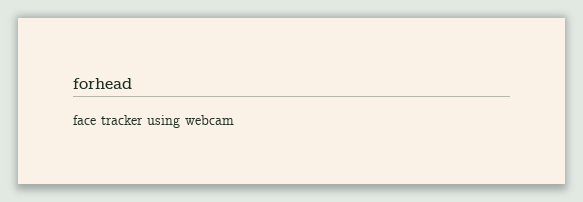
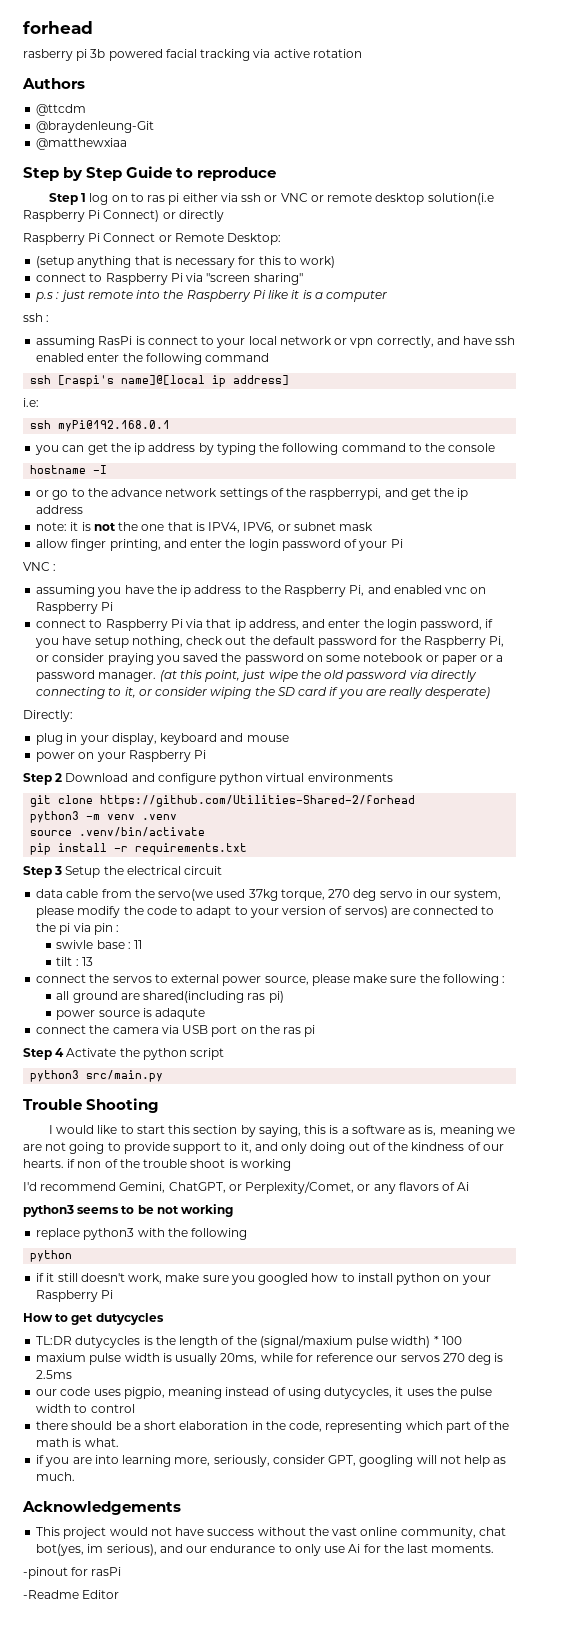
- face tracker using webcam
+ rasberry pi 3b powered facial tracking via active rotation
+ Authors
+ @ttcdm
+ @braydenleung-Git
+ @matthewxiaa
+ Step by Step Guide to reproduce
+ Step 1 log on to ras pi either via ssh or VNC or remote desktop solution(i.e Raspberry Pi Connect) or directly
+ Raspberry Pi Connect or Remote Desktop:
+ (setup anything that is necessary for this to work)
+ connect to Raspberry Pi via "screen sharing"
+ p.s : just remote into the Raspberry Pi like it is a computer
+ ssh :
+ assuming RasPi is connect to your local network or vpn correctly, and have ssh enabled enter the following command
+ ssh [raspi's name]@[local ip address]
+ i.e:
+ ssh myPi@192.168.0.1
+ you can get the ip address by typing the following command to the console
+ hostname -I
+ or go to the advance network settings of the raspberrypi, and get the ip address
+ note: it is not the one that is IPV4, IPV6, or subnet mask
+ allow finger printing, and enter the login password of your Pi
+ VNC :
+ assuming you have the ip address to the Raspberry Pi, and enabled vnc on Raspberry Pi
+ connect to Raspberry Pi via that ip address, and enter the login password, if you have setup nothing, check out the default password for the Raspberry Pi, or consider praying you saved the password on some notebook or paper or a password manager. (at this point, just wipe the old password via directly connecting to it, or consider wiping the SD card if you are really desperate)
+ Directly:
+ plug in your display, keyboard and mouse
+ power on your Raspberry Pi
+ Step 2 Download and configure python virtual environments
+ git clone https://github.com/Utilities-Shared-2/forhead
+ python3 -m venv .venv
+ source .venv/bin/activate
+ pip install -r requirements.txt
+ Step 3 Setup the electrical circuit
+ data cable from the servo(we used 37kg torque, 270 deg servo in our system, please modify the code to adapt to your version of servos) are connected to the pi via pin :
+ swivle base : 11
+ tilt : 13
+ connect the servos to external power source, please make sure the following :
+ all ground are shared(including ras pi)
+ power source is adaqute
+ connect the camera via USB port on the ras pi
+ Step 4 Activate the python script
+ python3 src/main.py
+ Trouble Shooting
+ I would like to start this section by saying, this is a software as is, meaning we are not going to provide support to it, and only doing out of the kindness of our hearts. if non of the trouble shoot is working
+ I'd recommend Gemini, ChatGPT, or Perplexity/Comet, or any flavors of Ai
+ python3 seems to be not working
+ replace python3 with the following
+ python
+ if it still doesn't work, make sure you googled how to install python on your Raspberry Pi
+ How to get dutycycles
+ TL:DR dutycycles is the length of the (signal/maxium pulse width) * 100
+ maxium pulse width is usually 20ms, while for reference our servos 270 deg is 2.5ms
+ our code uses pigpio, meaning instead of using dutycycles, it uses the pulse width to control
+ there should be a short elaboration in the code, representing which part of the math is what.
+ if you are into learning more, seriously, consider GPT, googling will not help as much.
+ Acknowledgements
+ This project would not have success without the vast online community, chat bot(yes, im serious), and our endurance to only use Ai for the last moments.
+ -pinout for rasPi
+ -Readme Editor

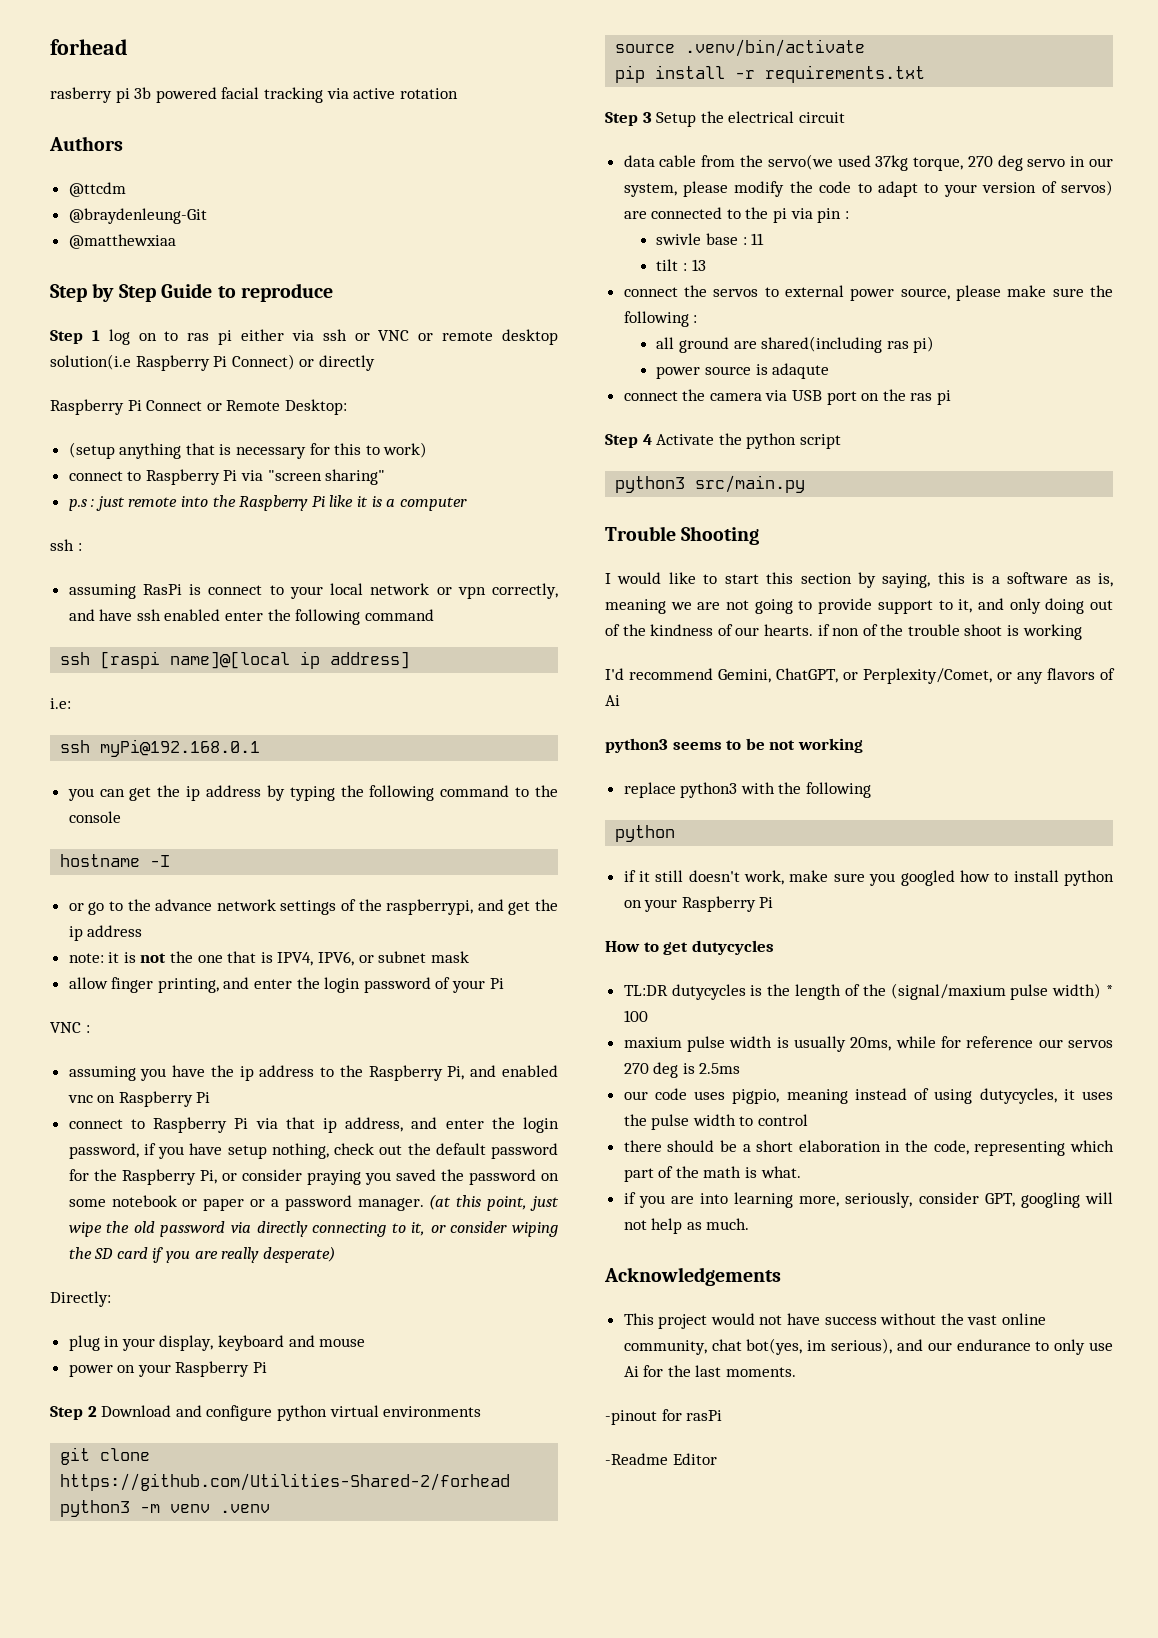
- ssh [raspi's name]@[local ip address]
+ ssh [raspi name]@[local ip address]

